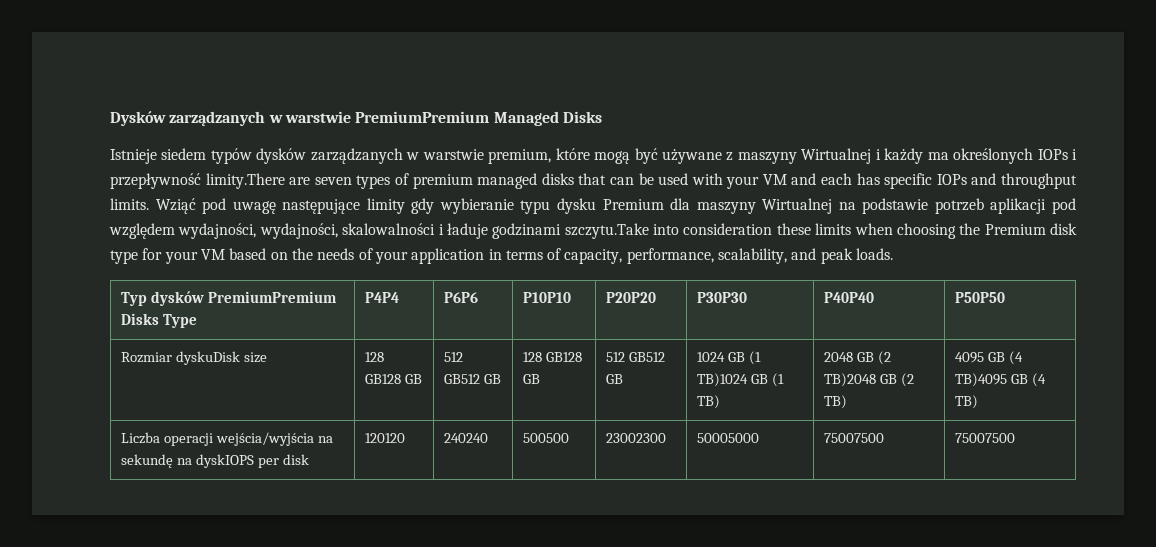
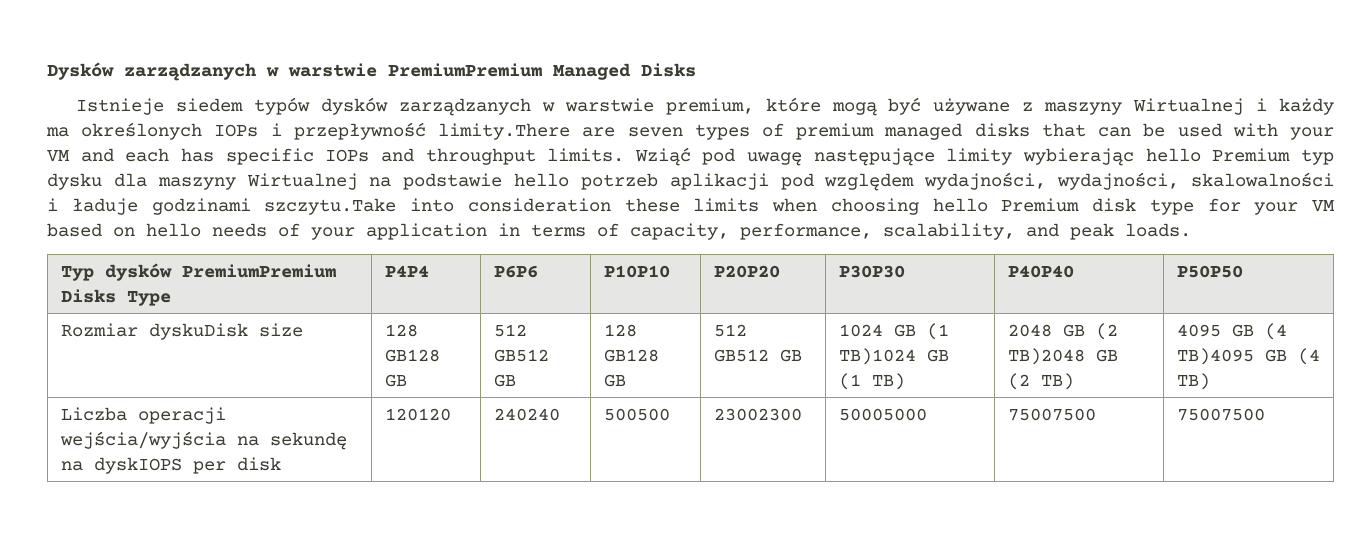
- Wziąć pod uwagę następujące limity gdy wybieranie typu dysku Premium dla maszyny Wirtualnej na podstawie potrzeb aplikacji pod względem wydajności, wydajności, skalowalności i ładuje godzinami szczytu.Take into consideration these limits when choosing the Premium disk type for your VM based on the needs of your application in terms of capacity, performance, scalability, and peak loads.
+ Wziąć pod uwagę następujące limity wybierając hello Premium typ dysku dla maszyny Wirtualnej na podstawie hello potrzeb aplikacji pod względem wydajności, wydajności, skalowalności i ładuje godzinami szczytu.Take into consideration these limits when choosing hello Premium disk type for your VM based on hello needs of your application in terms of capacity, performance, scalability, and peak loads.

